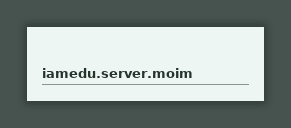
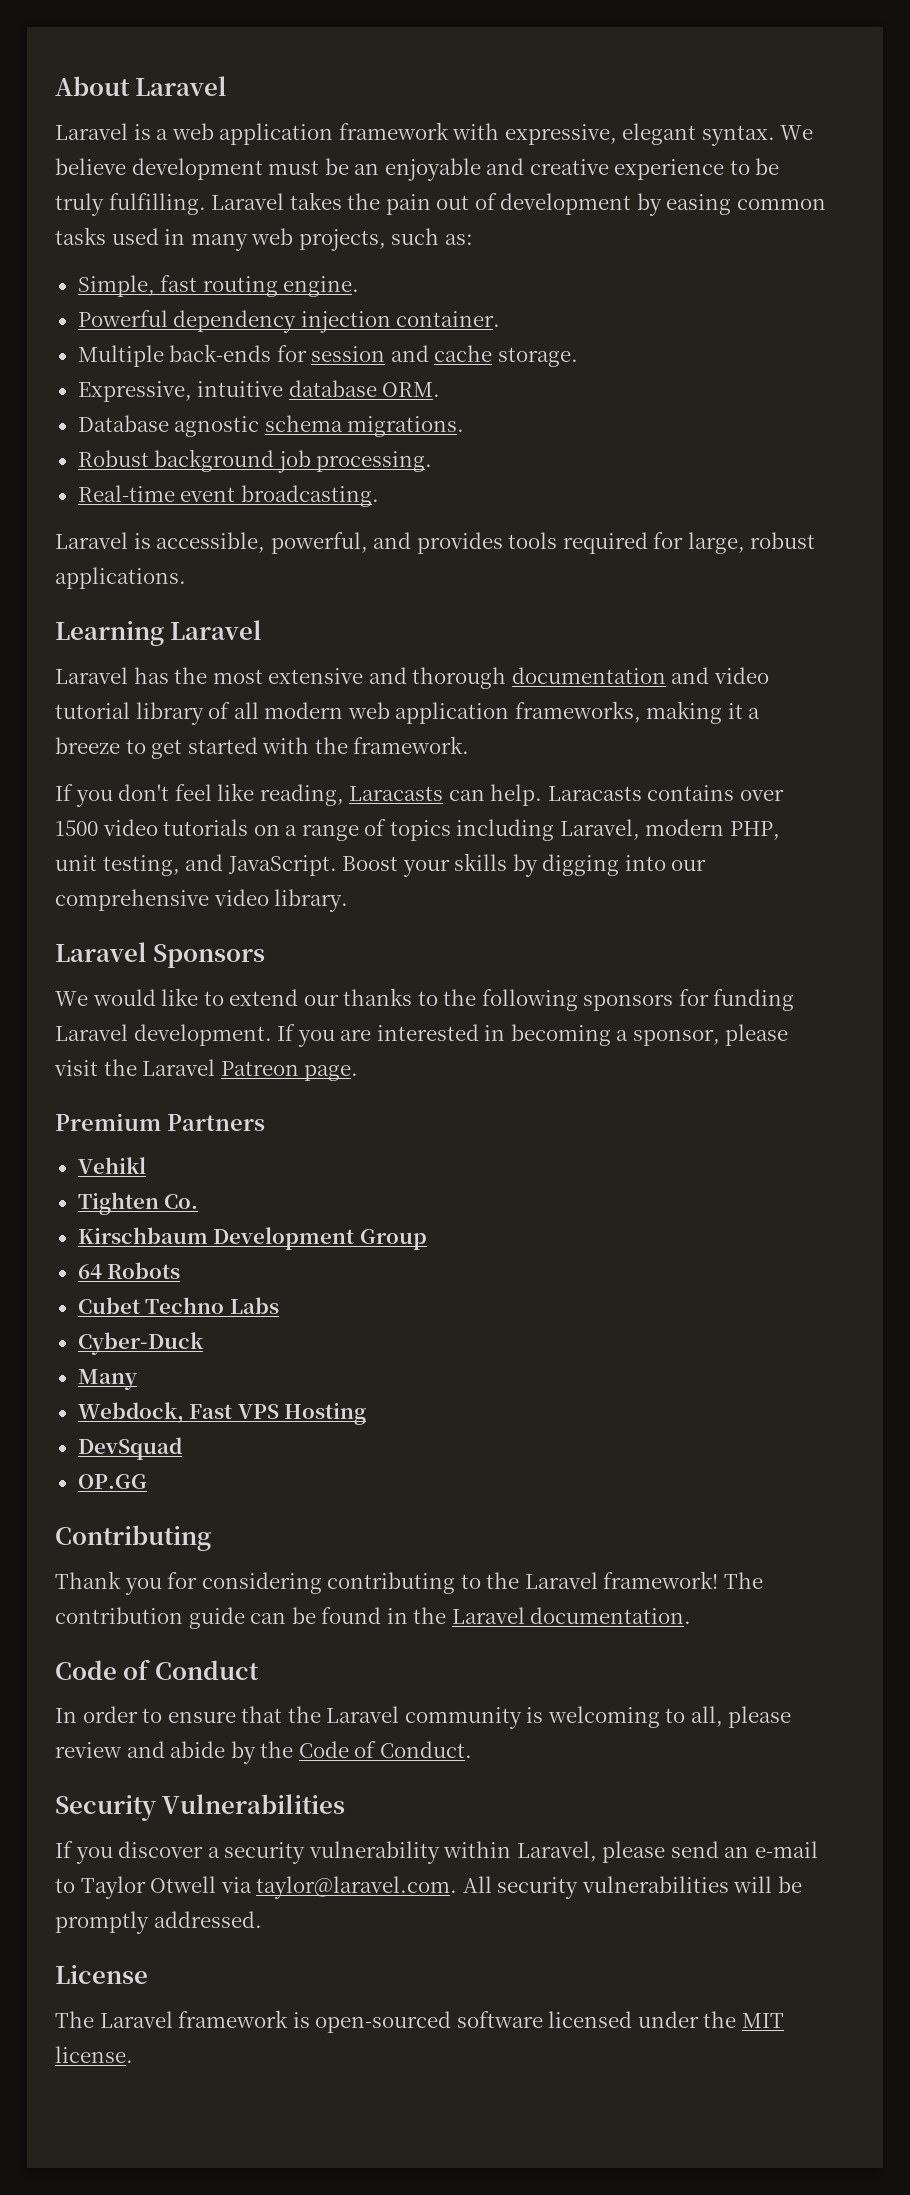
- iamedu.server.moim
+ About Laravel
+ Laravel is a web application framework with expressive, elegant syntax. We believe development must be an enjoyable and creative experience to be truly fulfilling. Laravel takes the pain out of development by easing common tasks used in many web projects, such as:
+ Simple, fast routing engine.
+ Powerful dependency injection container.
+ Multiple back-ends for session and cache storage.
+ Expressive, intuitive database ORM.
+ Database agnostic schema migrations.
+ Robust background job processing.
+ Real-time event broadcasting.
+ Laravel is accessible, powerful, and provides tools required for large, robust applications.
+ Learning Laravel
+ Laravel has the most extensive and thorough documentation and video tutorial library of all modern web application frameworks, making it a breeze to get started with the framework.
+ If you don't feel like reading, Laracasts can help. Laracasts contains over 1500 video tutorials on a range of topics including Laravel, modern PHP, unit testing, and JavaScript. Boost your skills by digging into our comprehensive video library.
+ Laravel Sponsors
+ We would like to extend our thanks to the following sponsors for funding Laravel development. If you are interested in becoming a sponsor, please visit the Laravel Patreon page.
+ Premium Partners
+ Vehikl
+ Tighten Co.
+ Kirschbaum Development Group
+ 64 Robots
+ Cubet Techno Labs
+ Cyber-Duck
+ Many
+ Webdock, Fast VPS Hosting
+ DevSquad
+ OP.GG
+ Contributing
+ Thank you for considering contributing to the Laravel framework! The contribution guide can be found in the Laravel documentation.
+ Code of Conduct
+ In order to ensure that the Laravel community is welcoming to all, please review and abide by the Code of Conduct.
+ Security Vulnerabilities
+ If you discover a security vulnerability within Laravel, please send an e-mail to Taylor Otwell via taylor@laravel.com. All security vulnerabilities will be promptly addressed.
+ License
+ The Laravel framework is open-sourced software licensed under the MIT license.

